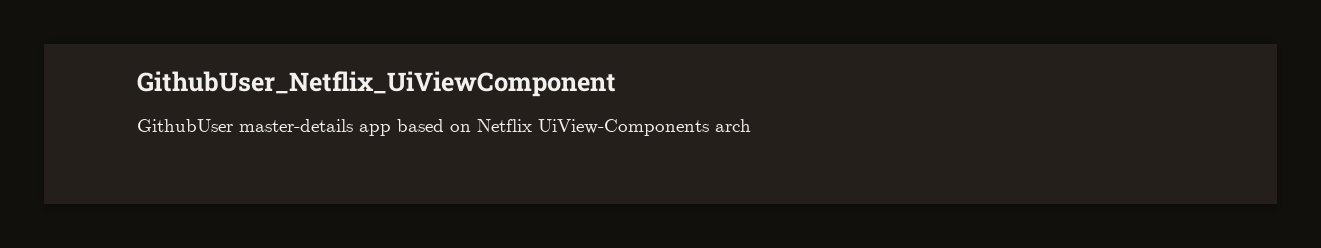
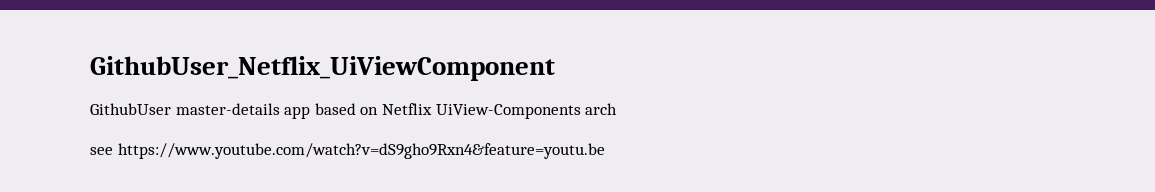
+ see https://www.youtube.com/watch?v=dS9gho9Rxn4&feature=youtu.be

